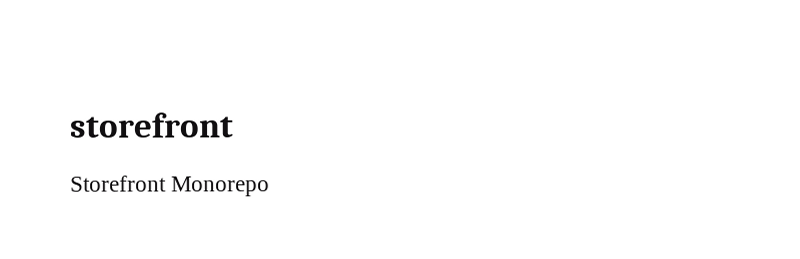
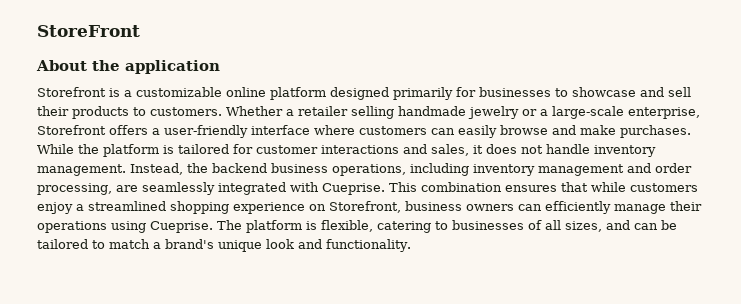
- storefront
- Storefront Monorepo
+ StoreFront
+ About the application
+ Storefront is a customizable online platform designed primarily for businesses to showcase and sell their products to customers. Whether a retailer selling handmade jewelry or a large-scale enterprise, Storefront offers a user-friendly interface where customers can easily browse and make purchases. While the platform is tailored for customer interactions and sales, it does not handle inventory management. Instead, the backend business operations, including inventory management and order processing, are seamlessly integrated with Cueprise. This combination ensures that while customers enjoy a streamlined shopping experience on Storefront, business owners can efficiently manage their operations using Cueprise. The platform is flexible, catering to businesses of all sizes, and can be tailored to match a brand's unique look and functionality.

